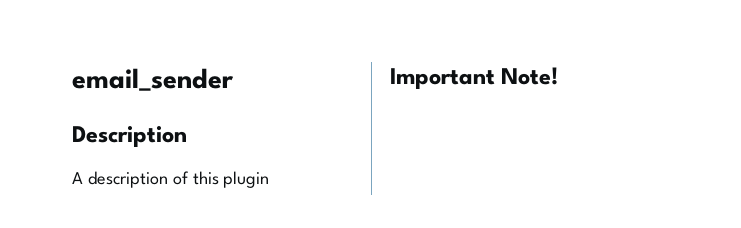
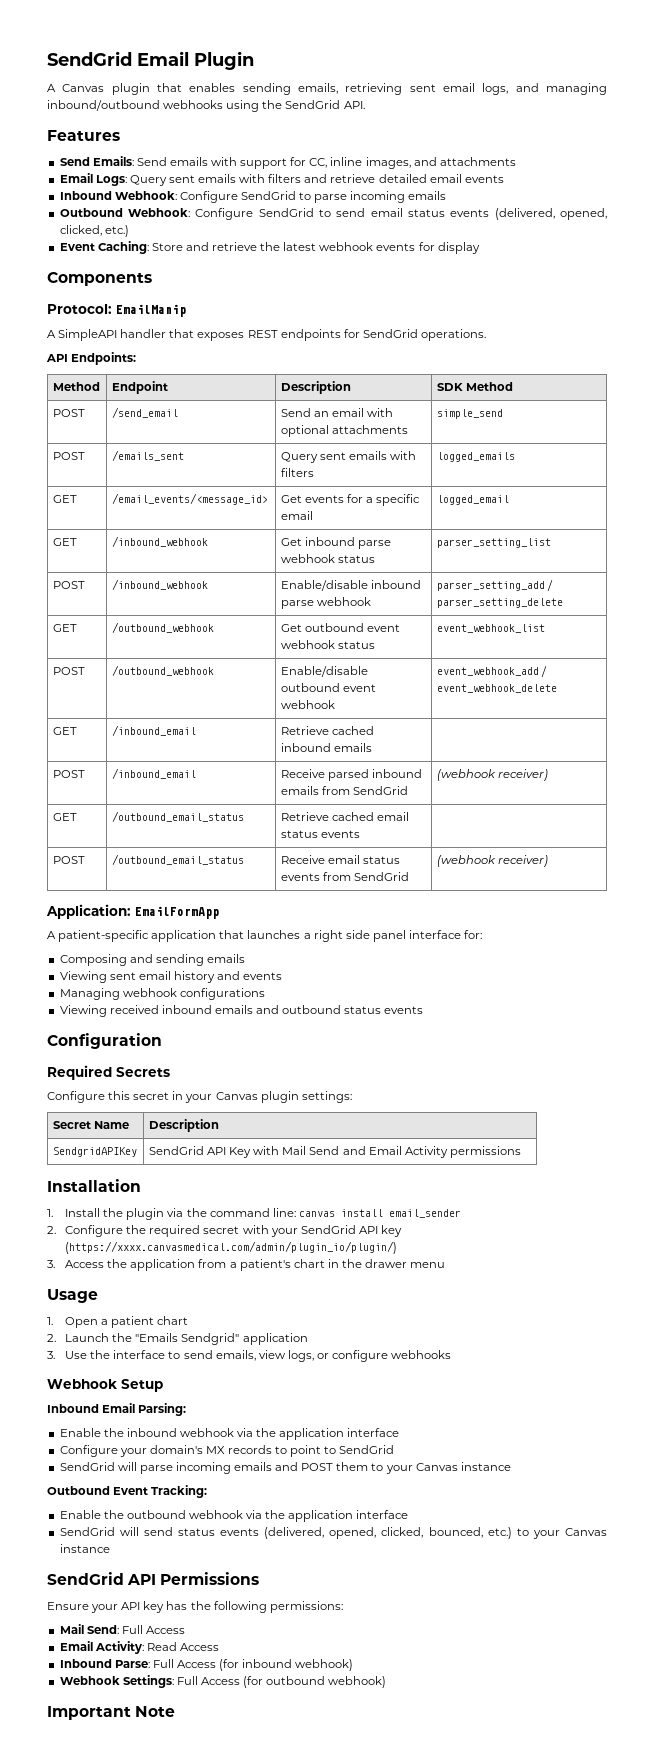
- email_sender
- Description
- A description of this plugin
+ SendGrid Email Plugin
+ A Canvas plugin that enables sending emails, retrieving sent email logs, and managing inbound/outbound webhooks using the SendGrid API.
+ Features
+ Send Emails: Send emails with support for CC, inline images, and attachments
+ Email Logs: Query sent emails with filters and retrieve detailed email events
+ Inbound Webhook: Configure SendGrid to parse incoming emails
+ Outbound Webhook: Configure SendGrid to send email status events (delivered, opened, clicked, etc.)
+ Event Caching: Store and retrieve the latest webhook events for display
+ Components
+ Protocol: EmailManip
+ A SimpleAPI handler that exposes REST endpoints for SendGrid operations.
+ API Endpoints:
+ Method | Endpoint | Description | SDK Method
+ POST | /send_email | Send an email with optional attachments | simple_send
+ POST | /emails_sent | Query sent emails with filters | logged_emails
+ GET | /email_events/<message_id> | Get events for a specific email | logged_email
+ GET | /inbound_webhook | Get inbound parse webhook status | parser_setting_list
+ POST | /inbound_webhook | Enable/disable inbound parse webhook | parser_setting_add / parser_setting_delete
+ GET | /outbound_webhook | Get outbound event webhook status | event_webhook_list
+ POST | /outbound_webhook | Enable/disable outbound event webhook | event_webhook_add / event_webhook_delete
+ GET | /inbound_email | Retrieve cached inbound emails |
+ POST | /inbound_email | Receive parsed inbound emails from SendGrid | (webhook receiver)
+ GET | /outbound_email_status | Retrieve cached email status events |
+ POST | /outbound_email_status | Receive email status events from SendGrid | (webhook receiver)
+ Application: EmailFormApp
+ A patient-specific application that launches a right side panel interface for:
+ Composing and sending emails
+ Viewing sent email history and events
+ Managing webhook configurations
+ Viewing received inbound emails and outbound status events
+ Configuration
+ Required Secrets
+ Configure this secret in your Canvas plugin settings:
+ Secret Name | Description
+ SendgridAPIKey | SendGrid API Key with Mail Send and Email Activity permissions
+ Installation
+ 1. Install the plugin via the command line: canvas install email_sender
+ 2. Configure the required secret with your SendGrid API key (https://xxxx.canvasmedical.com/admin/plugin_io/plugin/)
+ 3. Access the application from a patient's chart in the drawer menu
+ Usage
+ 1. Open a patient chart
+ 2. Launch the "Emails Sendgrid" application
+ 3. Use the interface to send emails, view logs, or configure webhooks
+ Webhook Setup
+ Inbound Email Parsing:
+ Enable the inbound webhook via the application interface
+ Configure your domain's MX records to point to SendGrid
+ SendGrid will parse incoming emails and POST them to your Canvas instance
+ Outbound Event Tracking:
+ Enable the outbound webhook via the application interface
+ SendGrid will send status events (delivered, opened, clicked, bounced, etc.) to your Canvas instance
+ SendGrid API Permissions
+ Ensure your API key has the following permissions:
+ Mail Send: Full Access
+ Email Activity: Read Access
+ Inbound Parse: Full Access (for inbound webhook)
+ Webhook Settings: Full Access (for outbound webhook)
- Important Note!
+ Important Note

